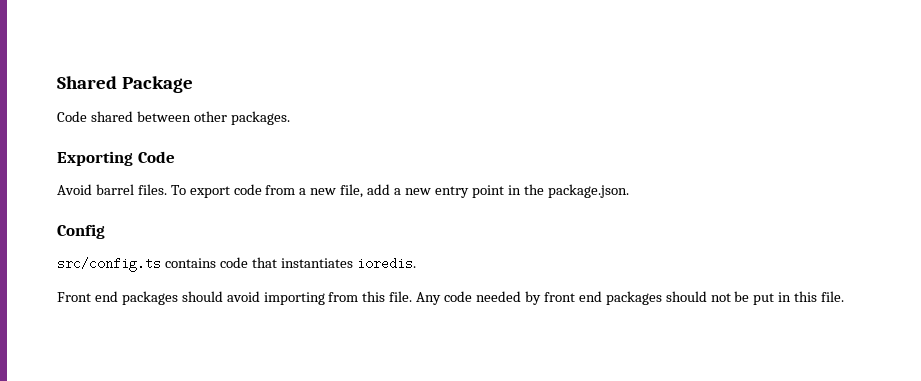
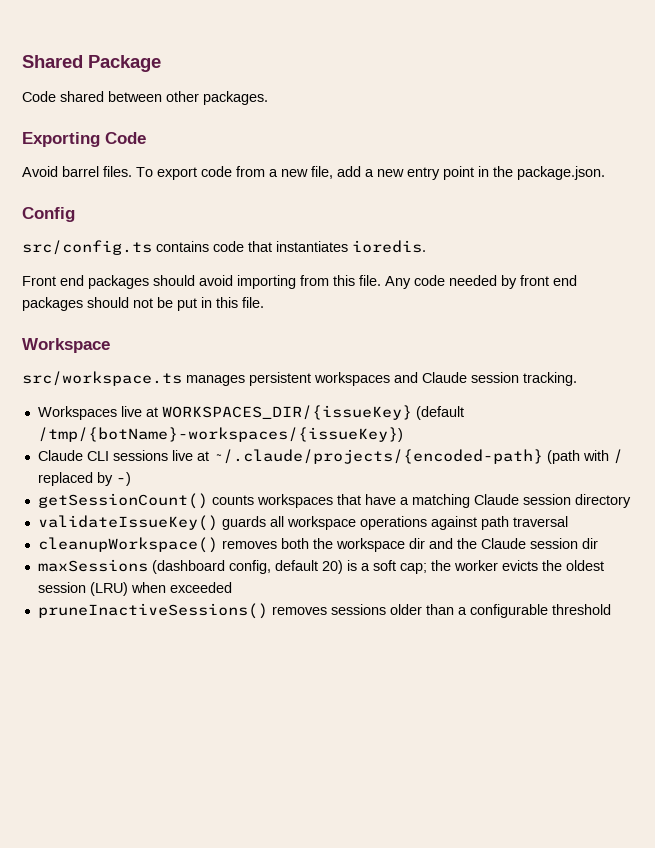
+ Workspace
+ src/workspace.ts manages persistent workspaces and Claude session tracking.
+ Workspaces live at WORKSPACES_DIR/{issueKey} (default /tmp/{botName}-workspaces/{issueKey})
+ Claude CLI sessions live at ~/.claude/projects/{encoded-path} (path with / replaced by -)
+ getSessionCount() counts workspaces that have a matching Claude session directory
+ validateIssueKey() guards all workspace operations against path traversal
+ cleanupWorkspace() removes both the workspace dir and the Claude session dir
+ maxSessions (dashboard config, default 20) is a soft cap; the worker evicts the oldest session (LRU) when exceeded
+ pruneInactiveSessions() removes sessions older than a configurable threshold

